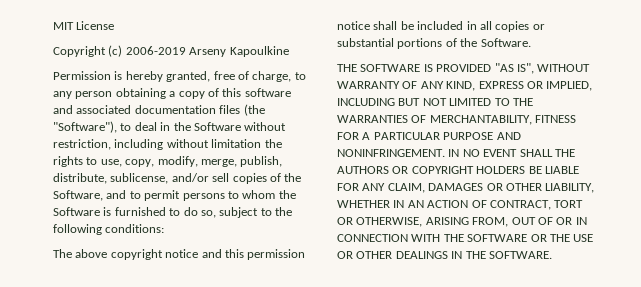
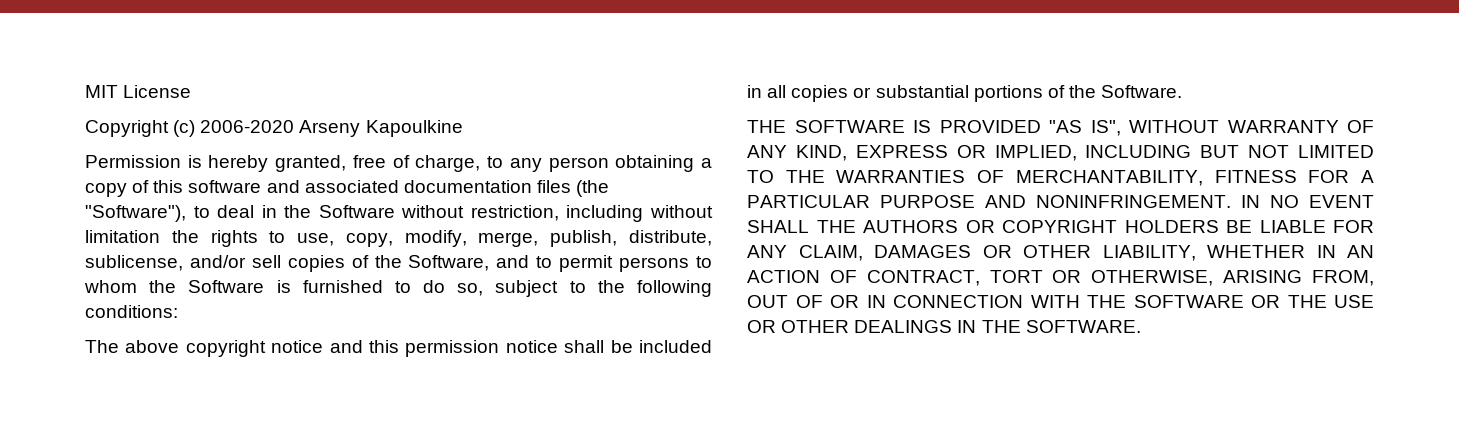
- Copyright (c) 2006-2019 Arseny Kapoulkine
+ Copyright (c) 2006-2020 Arseny Kapoulkine

